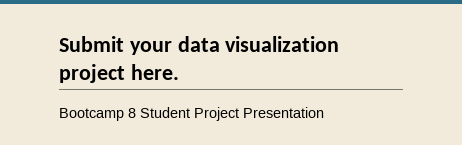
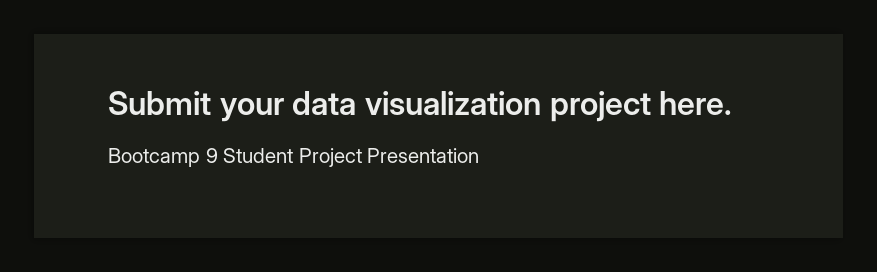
- Bootcamp 8 Student Project Presentation
+ Bootcamp 9 Student Project Presentation

